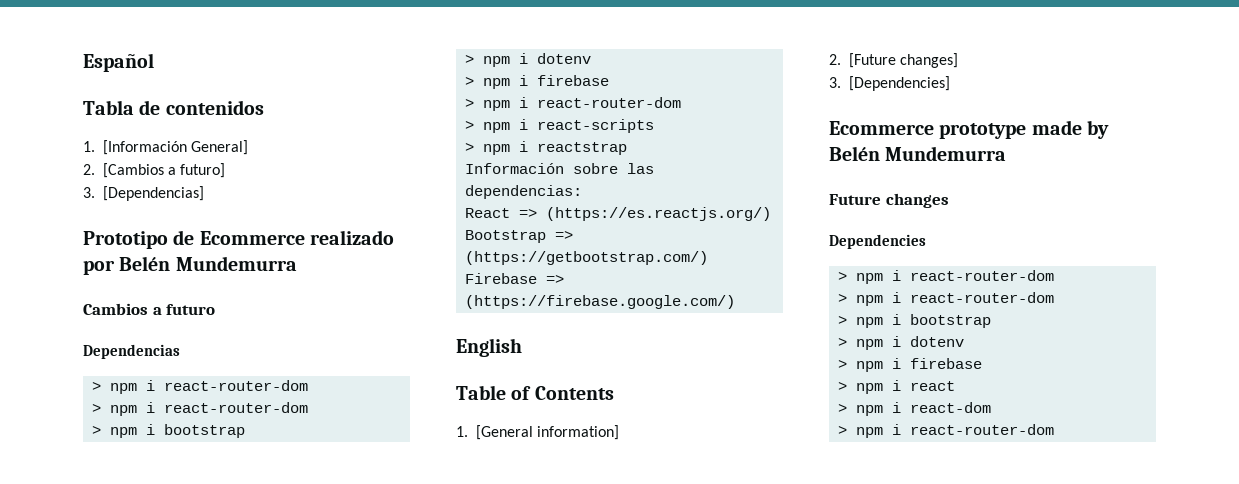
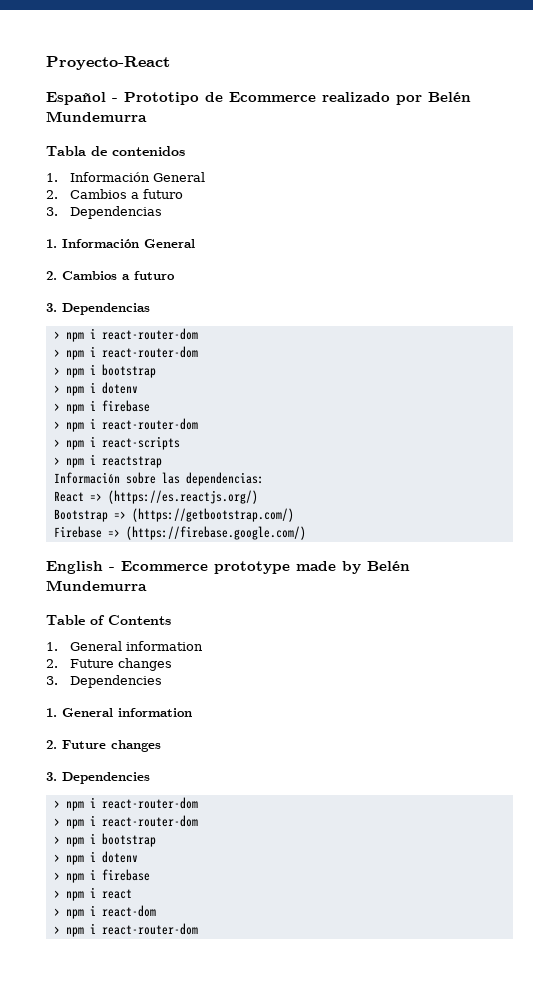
+ Proyecto-React
- Español
- Tabla de contenidos
- 1. [Información General]
- 2. [Cambios a futuro]
- 3. [Dependencias]
- Prototipo de Ecommerce realizado por Belén Mundemurra
+ Español - Prototipo de Ecommerce realizado por Belén Mundemurra
- Cambios a futuro
- Dependencias
+ Tabla de contenidos
+ 1. Información General
+ 2. Cambios a futuro
+ 3. Dependencias
+ 1. Información General
+ 2. Cambios a futuro
+ 3. Dependencias
- English
- Table of Contents
- 1. [General information]
- 2. [Future changes]
- 3. [Dependencies]
- Ecommerce prototype made by Belén Mundemurra
+ English - Ecommerce prototype made by Belén Mundemurra
- Future changes
- Dependencies
+ Table of Contents
+ 1. General information
+ 2. Future changes
+ 3. Dependencies
+ 1. General information
+ 2. Future changes
+ 3. Dependencies

